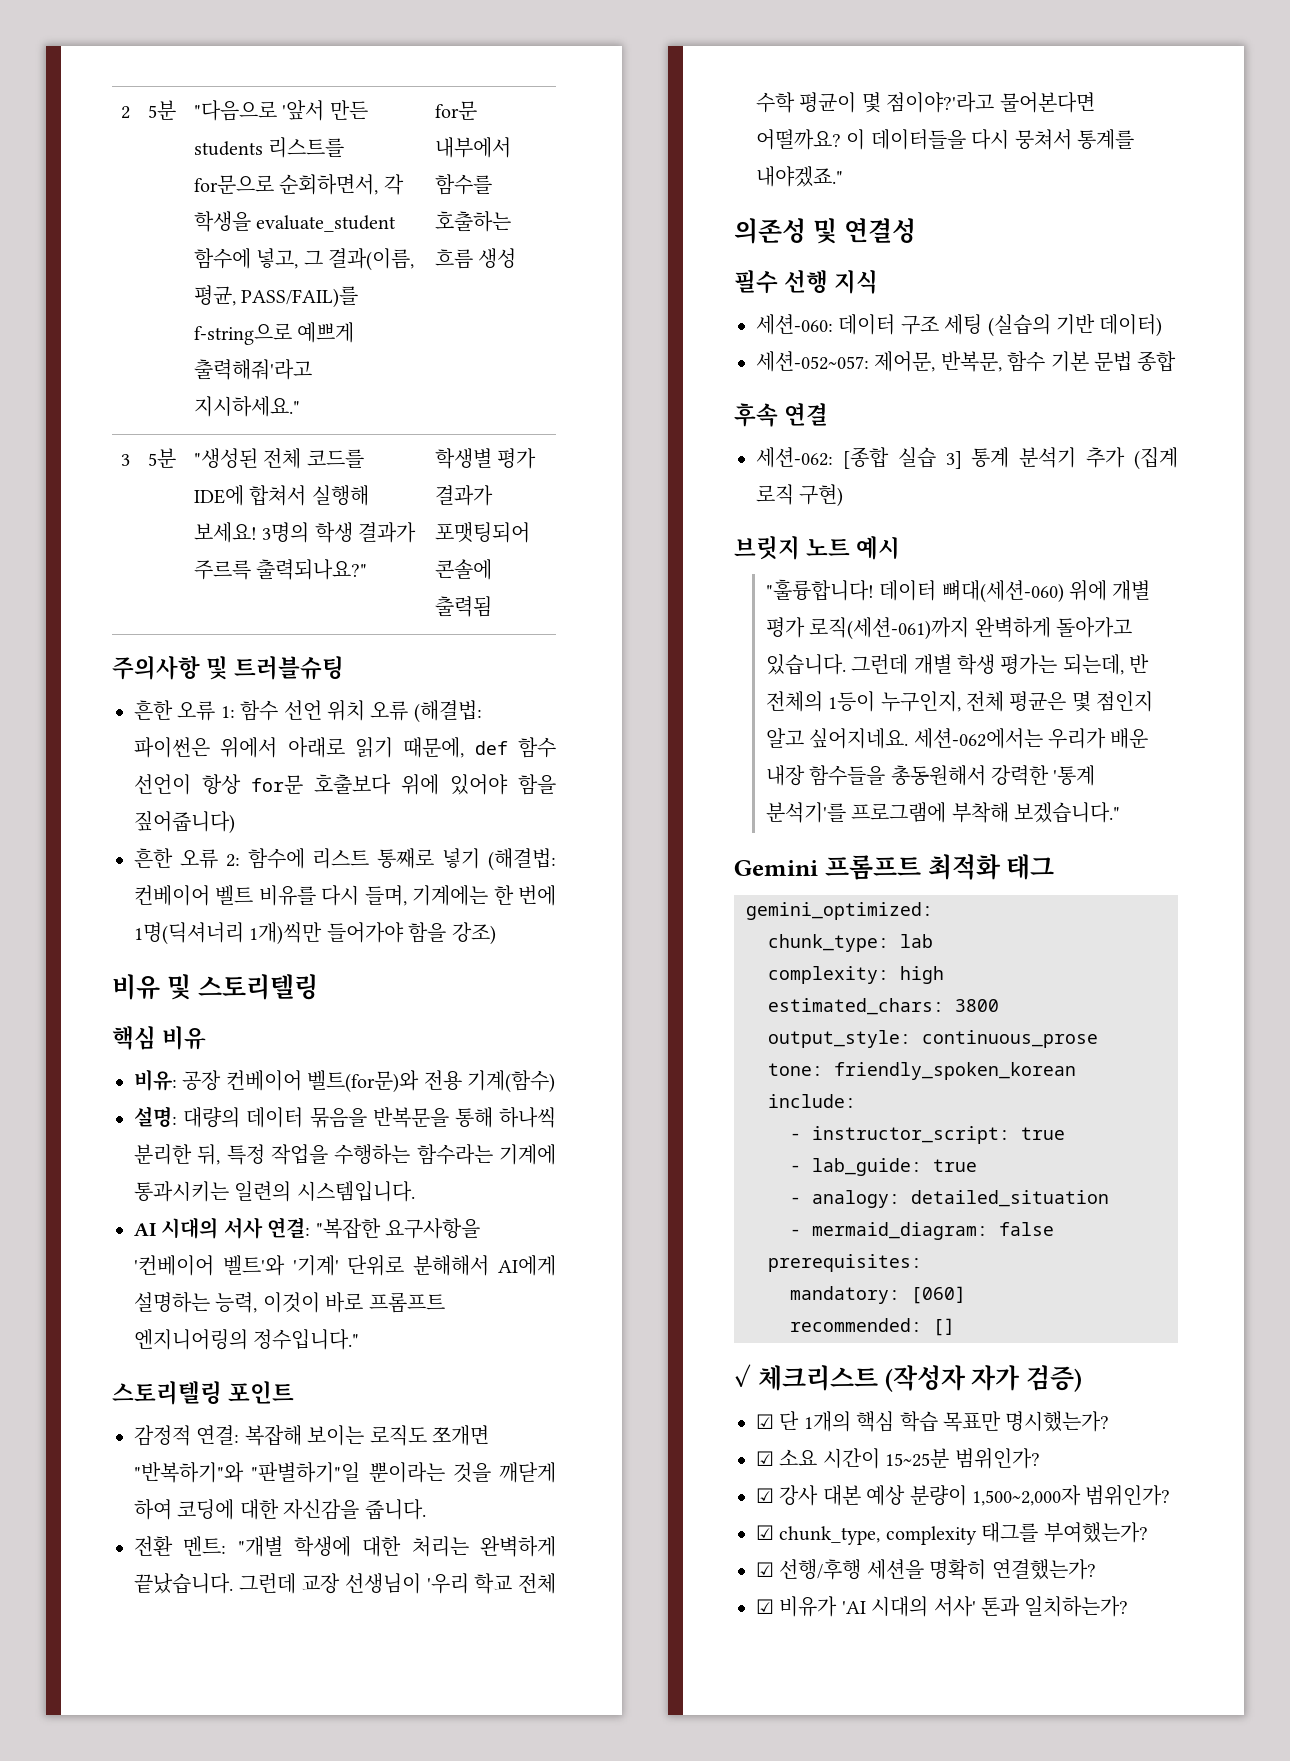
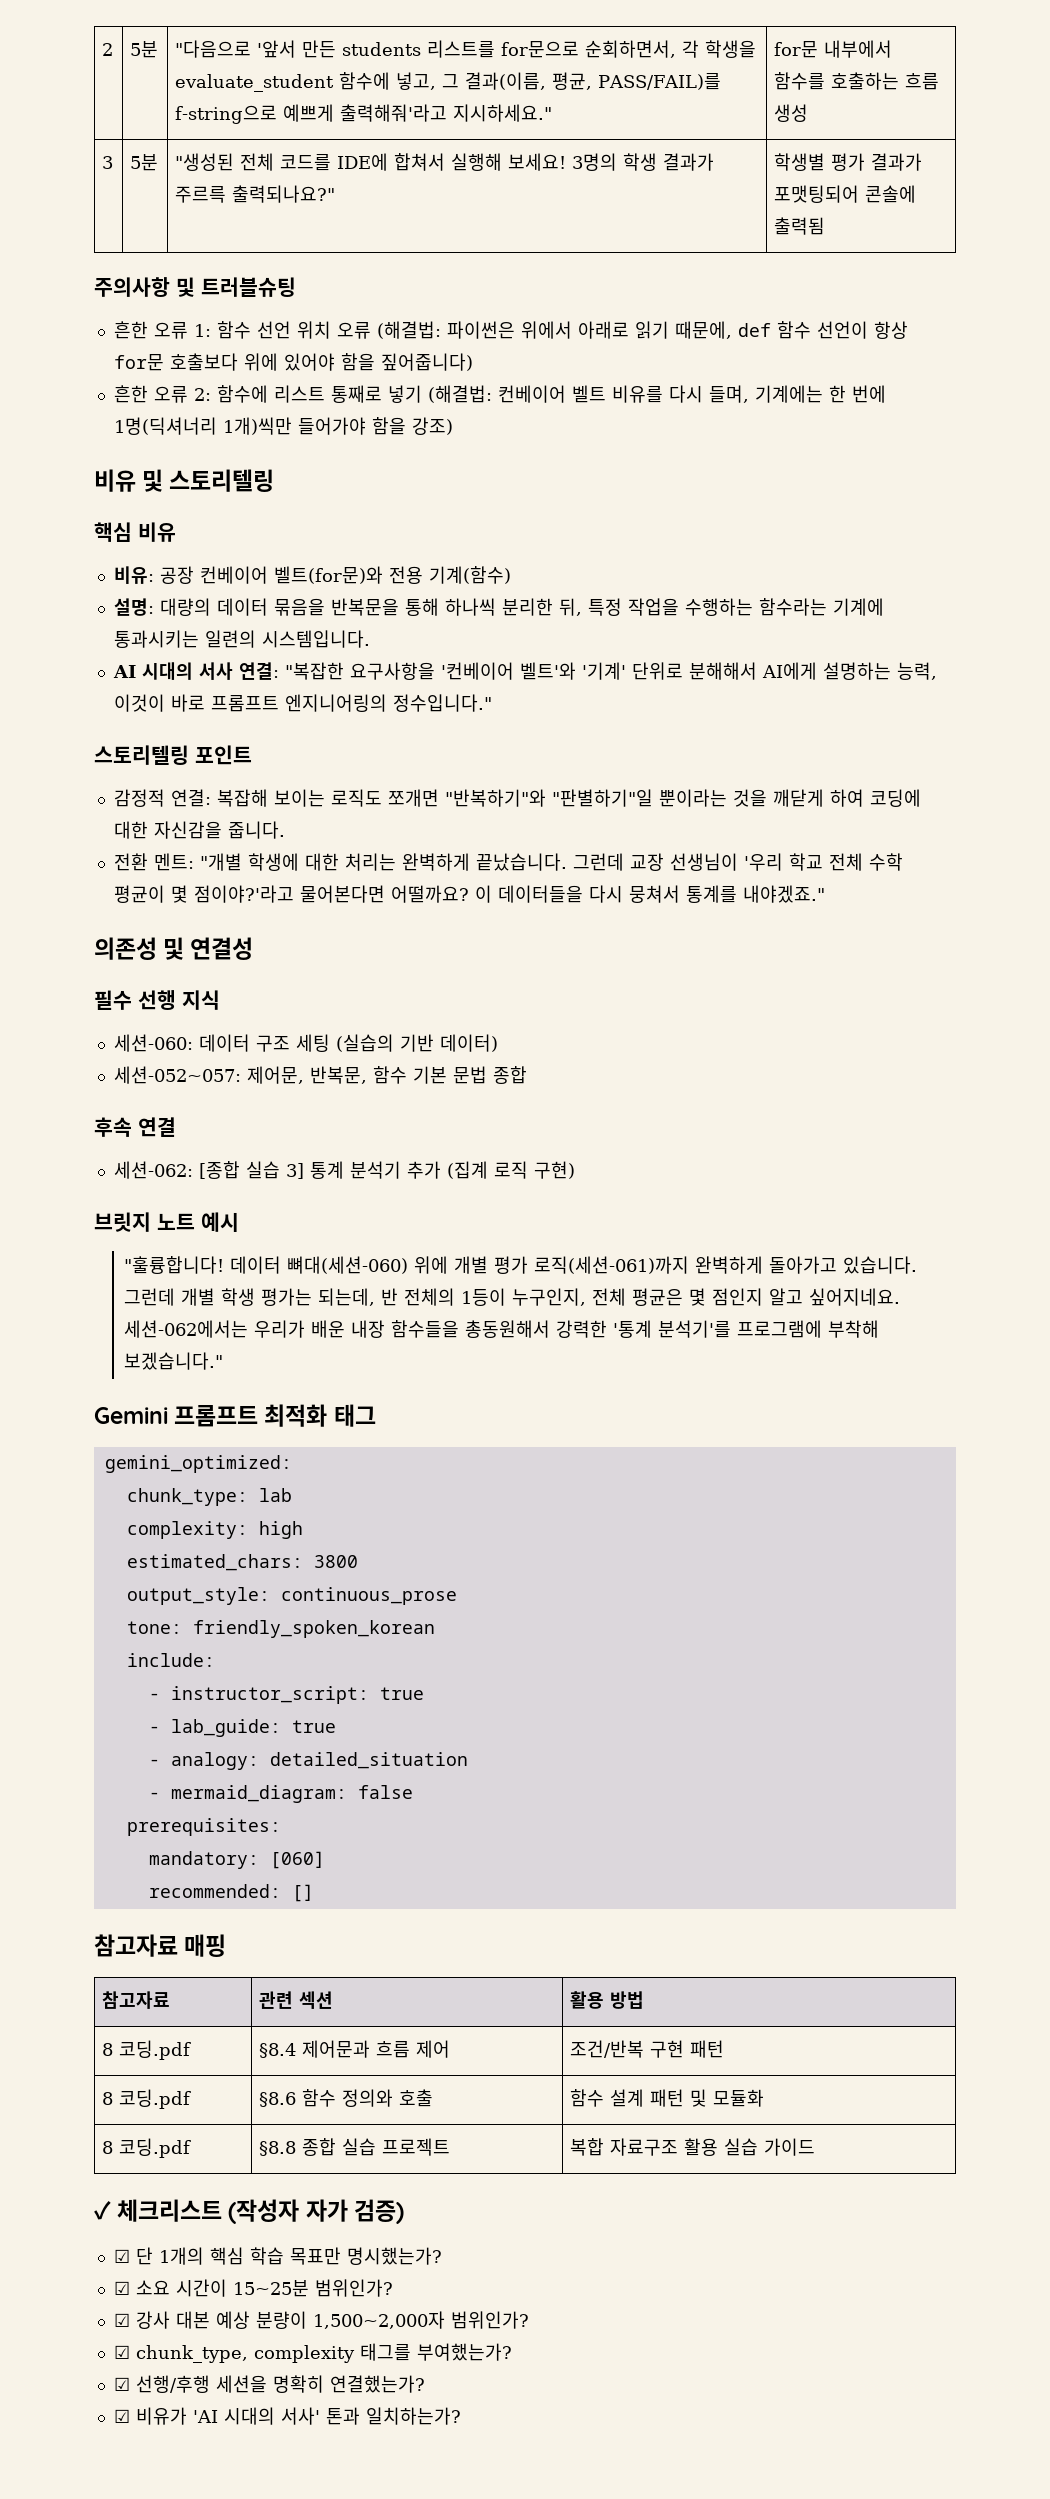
+ 참고자료 매핑
+ 참고자료 | 관련 섹션 | 활용 방법
+ 8 코딩.pdf | §8.4 제어문과 흐름 제어 | 조건/반복 구현 패턴
+ 8 코딩.pdf | §8.6 함수 정의와 호출 | 함수 설계 패턴 및 모듈화
+ 8 코딩.pdf | §8.8 종합 실습 프로젝트 | 복합 자료구조 활용 실습 가이드

